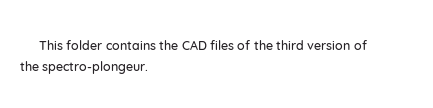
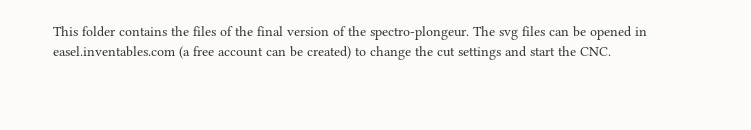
- This folder contains the CAD files of the third version of the spectro-plongeur.
+ This folder contains the files of the final version of the spectro-plongeur.
+ The svg files can be opened in easel.inventables.com (a free account can be created) to change the cut settings and start the CNC.

